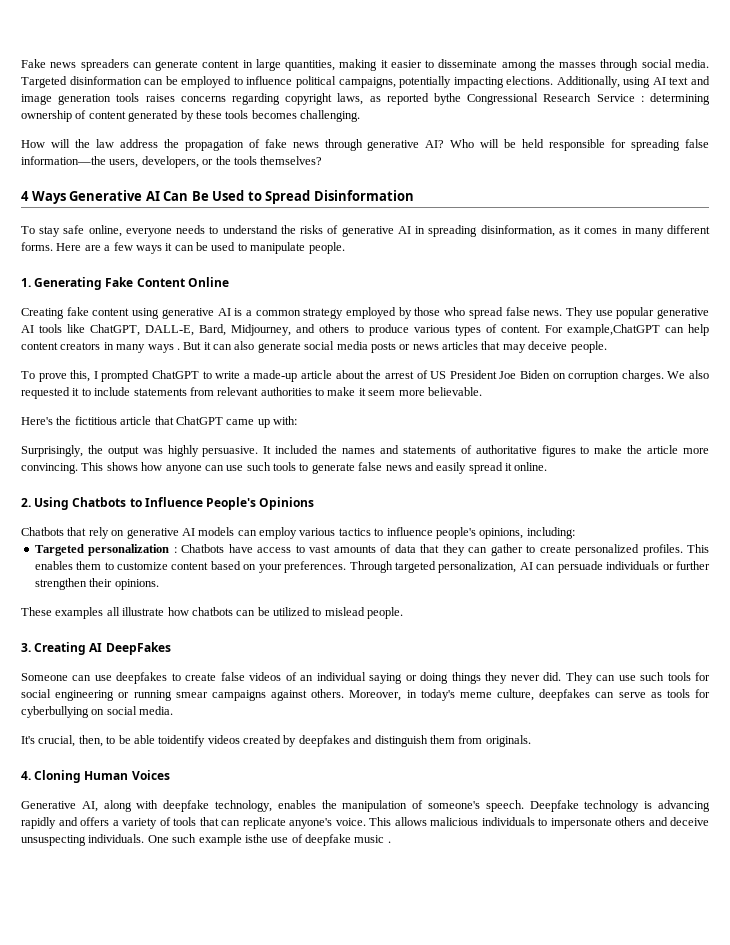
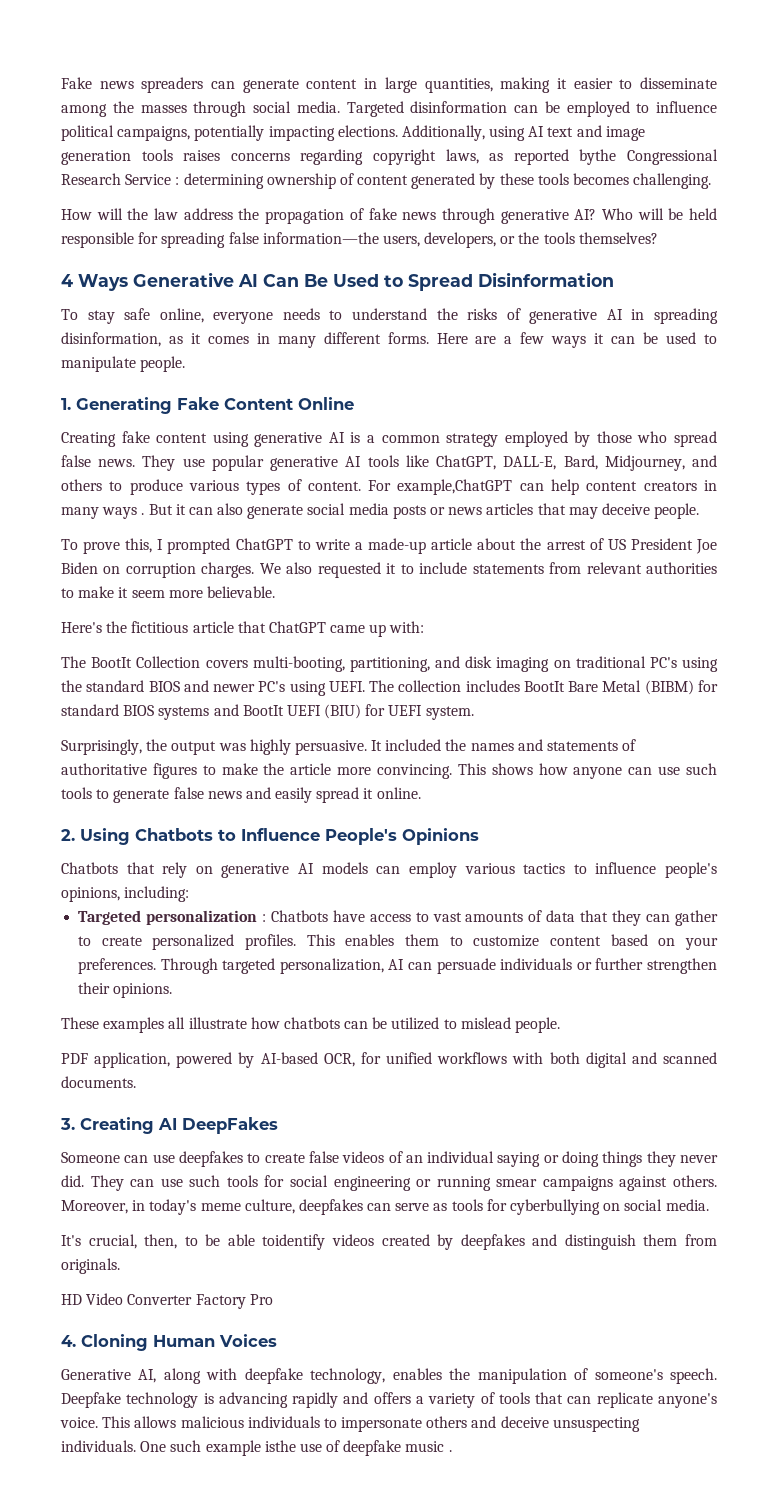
+ The BootIt Collection covers multi-booting, partitioning, and disk imaging on traditional PC's using the standard BIOS and newer PC's using UEFI. The collection includes BootIt Bare Metal (BIBM) for standard BIOS systems and BootIt UEFI (BIU) for UEFI system.
+ PDF application, powered by AI-based OCR, for unified workflows with both digital and scanned documents.
+ HD Video Converter Factory Pro

